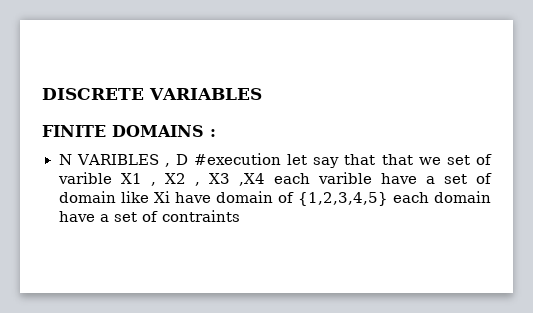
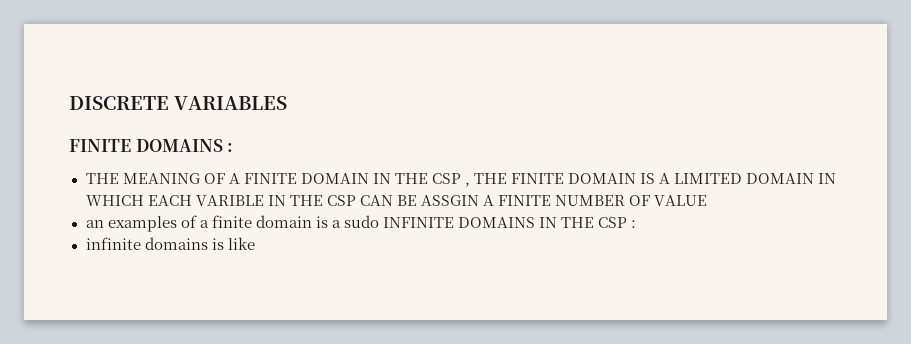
- N VARIBLES , D #execution let say that that we set of varible X1 , X2 , X3 ,X4 each varible have a set of domain like Xi have domain of {1,2,3,4,5} each domain have a set of contraints
+ THE MEANING OF A FINITE DOMAIN IN THE CSP , THE FINITE DOMAIN IS A LIMITED DOMAIN IN WHICH EACH VARIBLE IN THE CSP CAN BE ASSGIN A FINITE NUMBER OF VALUE
+ an examples of a finite domain is a sudo INFINITE DOMAINS IN THE CSP :
+ infinite domains is like

